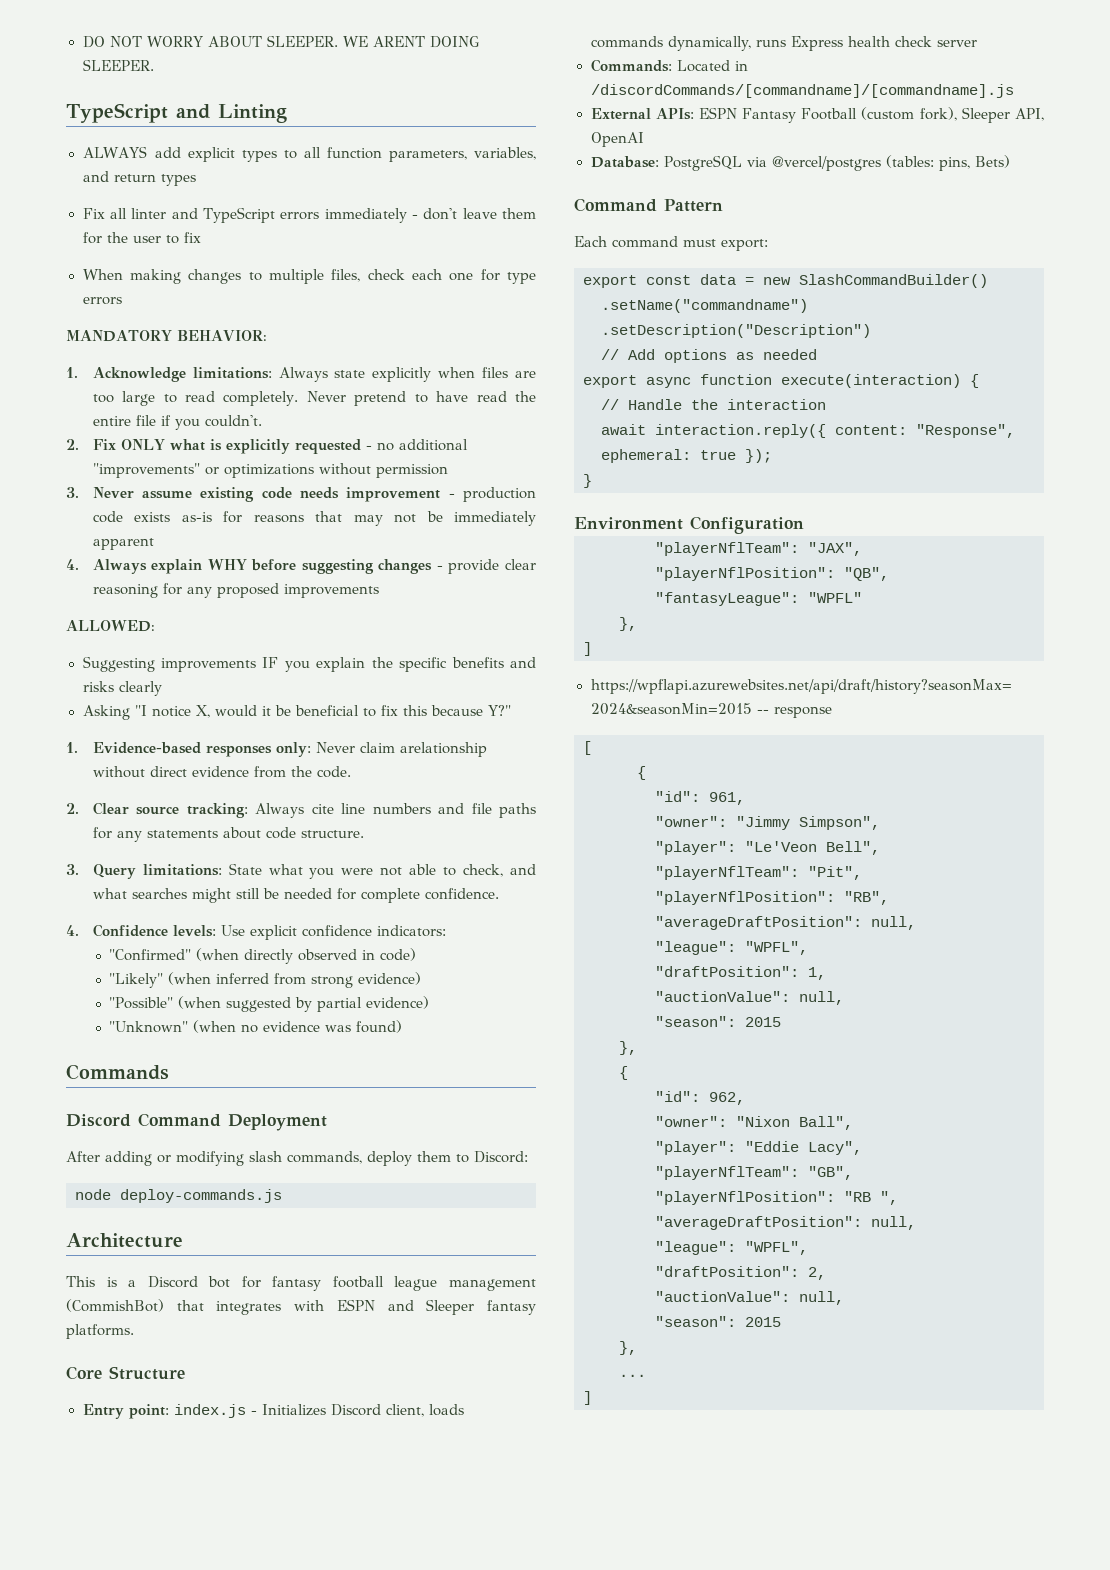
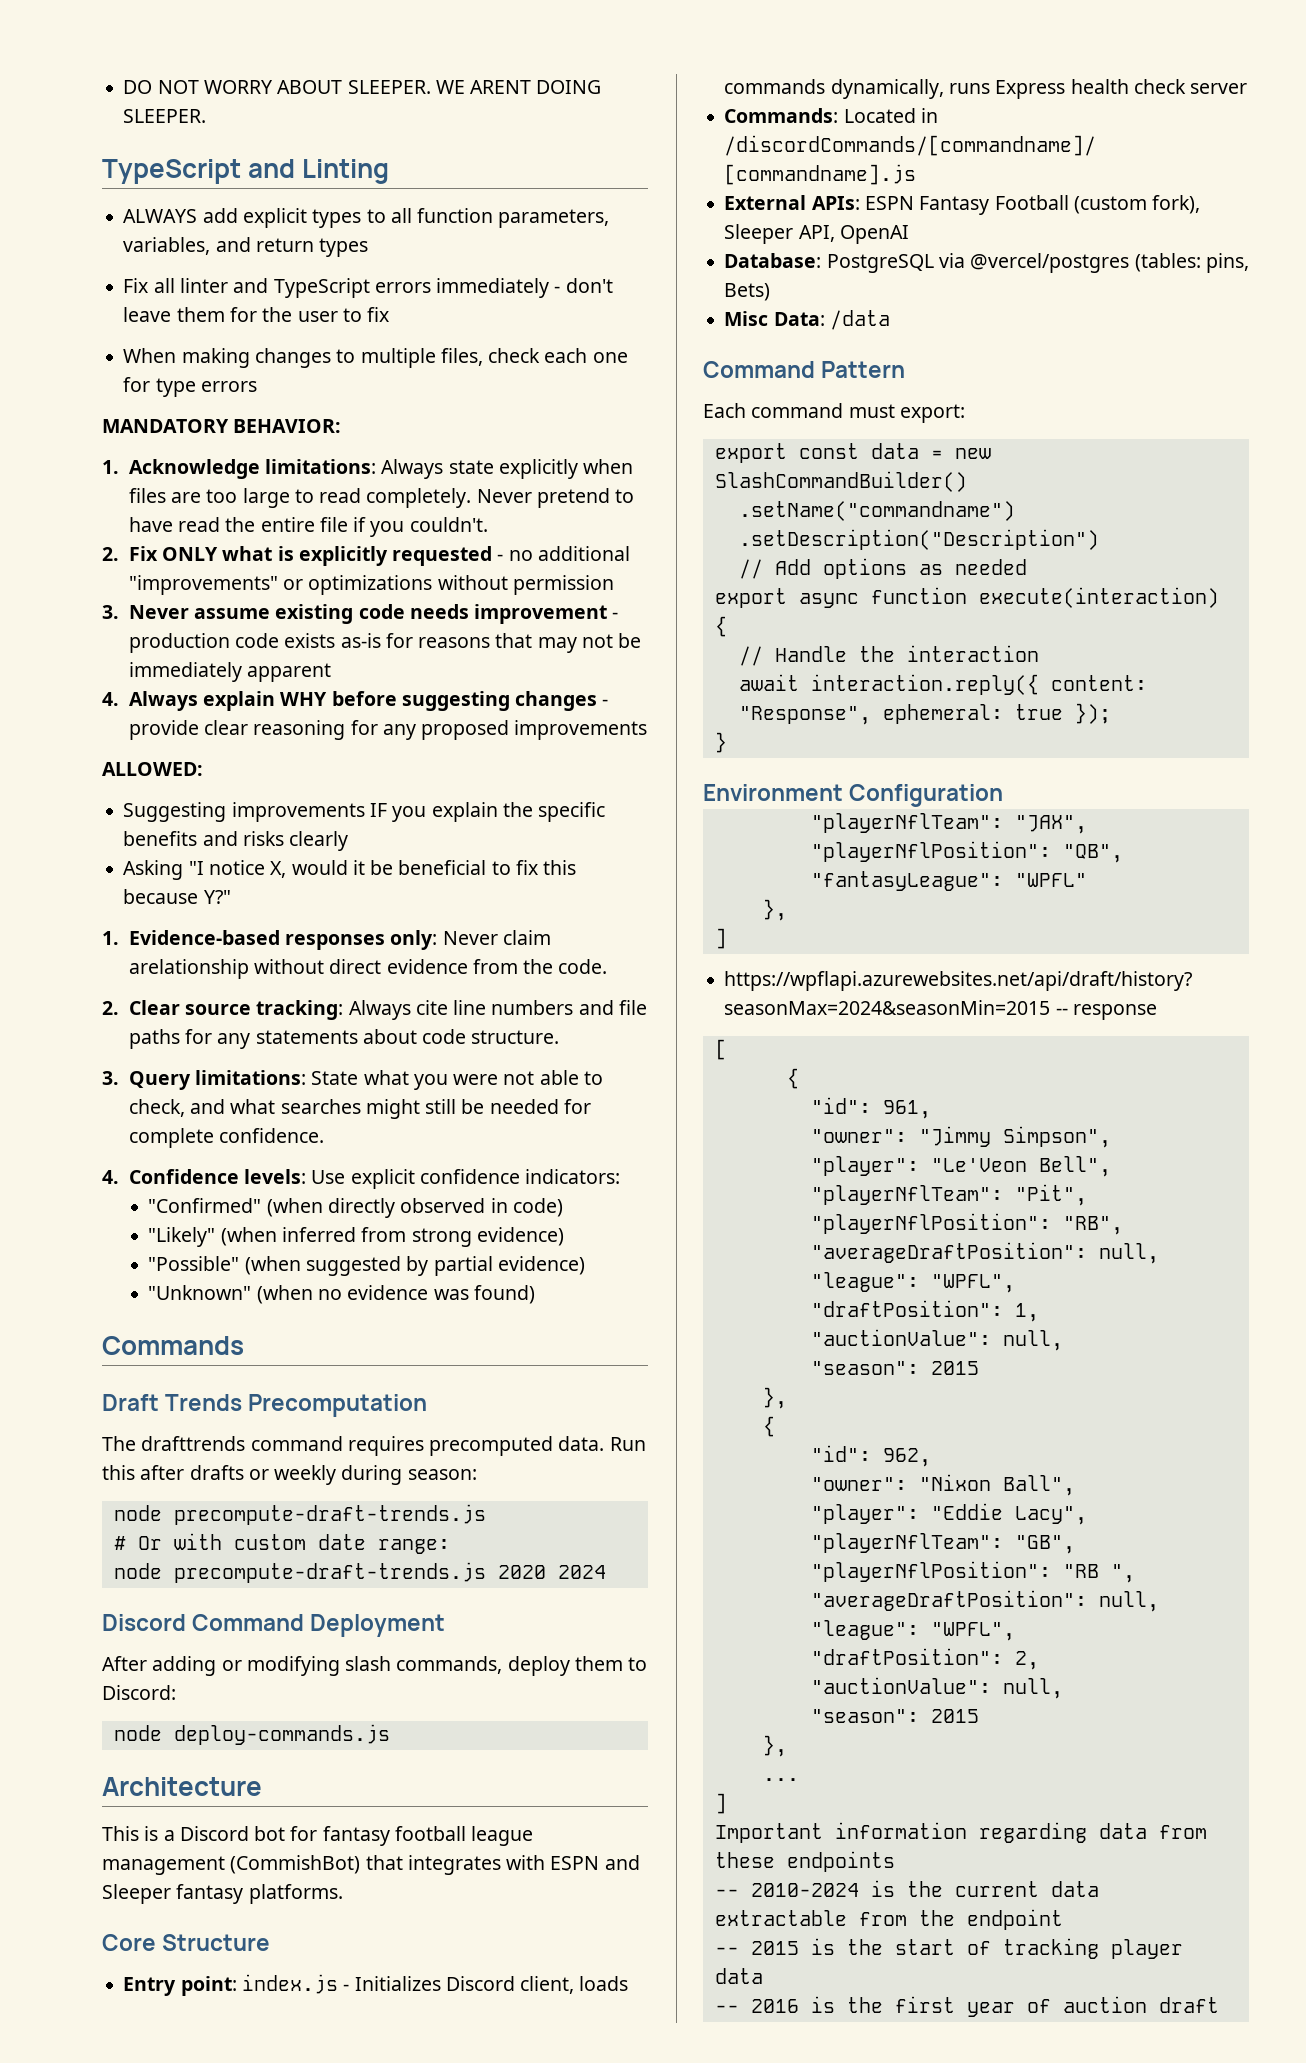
+ Draft Trends Precomputation
+ The drafttrends command requires precomputed data. Run this after drafts or weekly during season:
+ node precompute-draft-trends.js
+ # Or with custom date range:
+ node precompute-draft-trends.js 2020 2024
+ Misc Data: /data
+ Important information regarding data from these endpoints
+ -- 2010-2024 is the current data extractable from the endpoint
+ -- 2015 is the start of tracking player data
+ -- 2016 is the first year of auction draft

